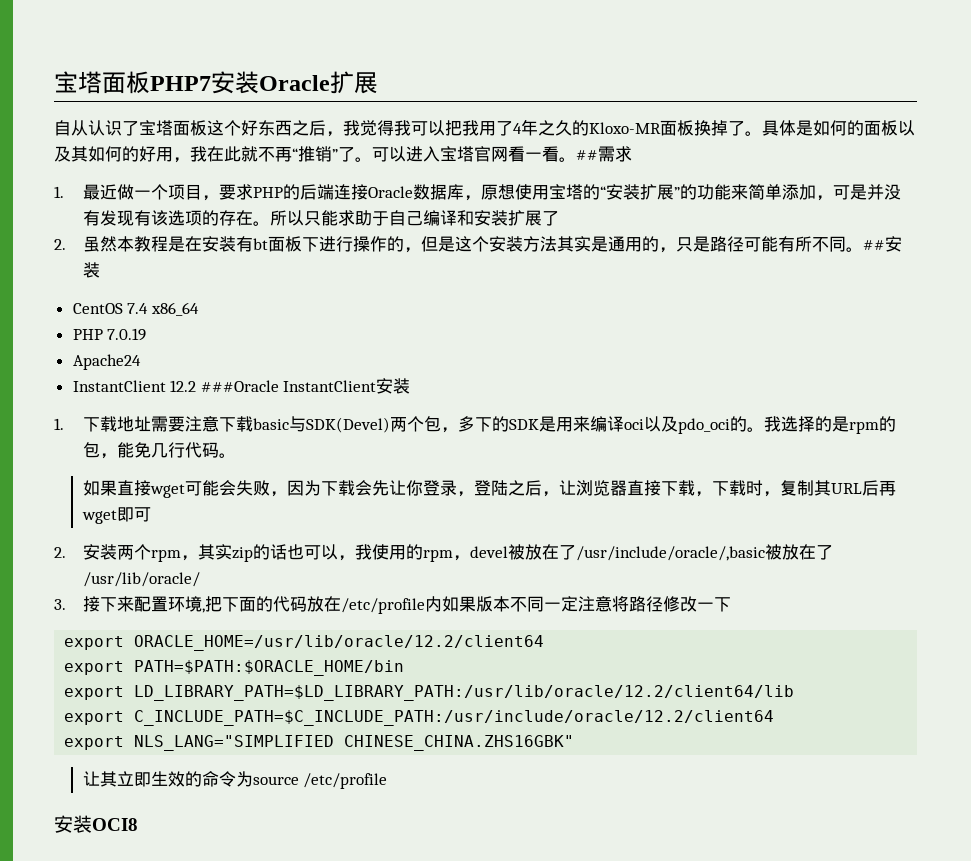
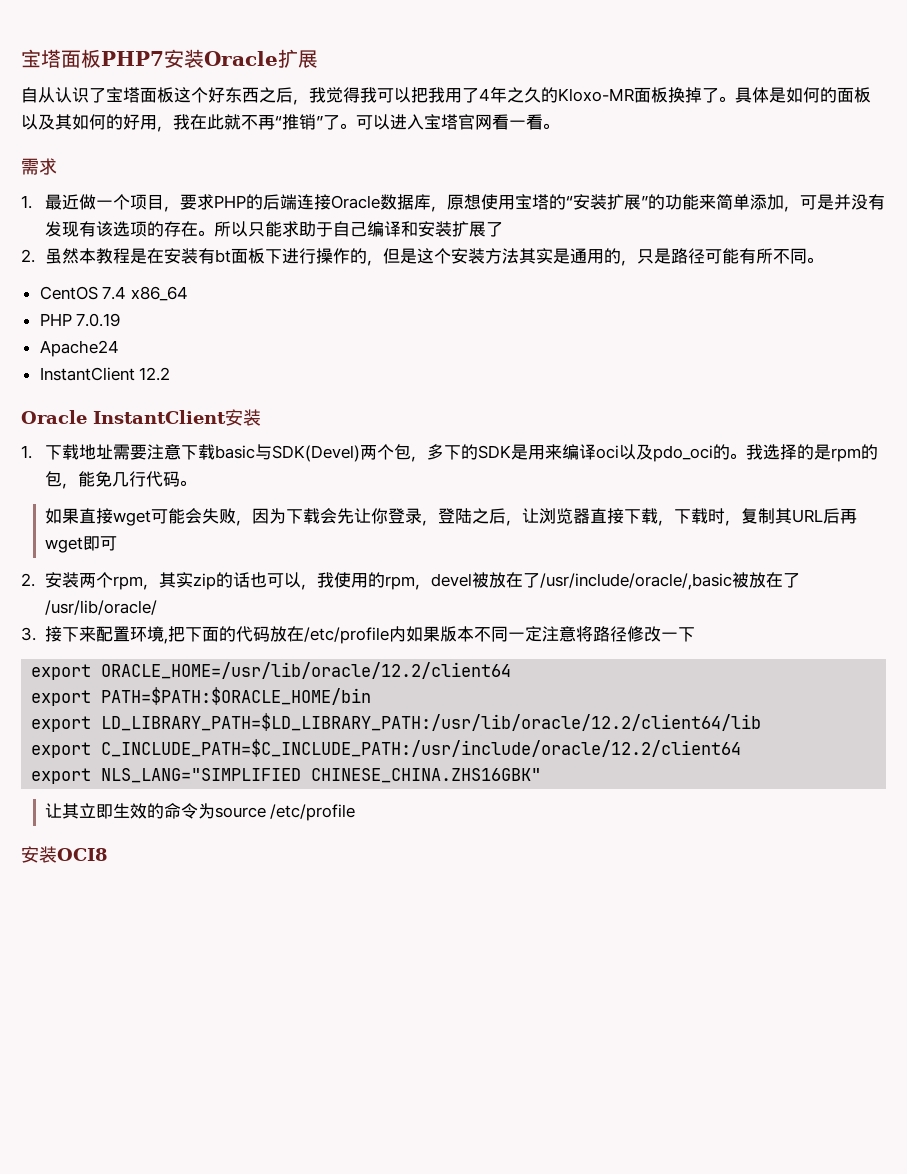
- 可以进入宝塔官网看一看。##需求
+ 可以进入宝塔官网看一看。
+ 需求
- ##安装
- InstantClient 12.2 ###Oracle InstantClient安装
+ InstantClient 12.2
+ Oracle InstantClient安装

